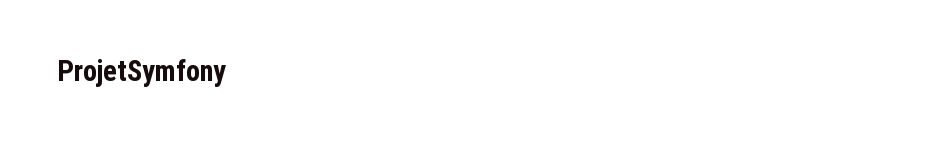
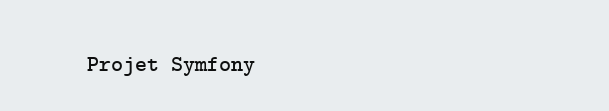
- ProjetSymfony
+ Projet Symfony

